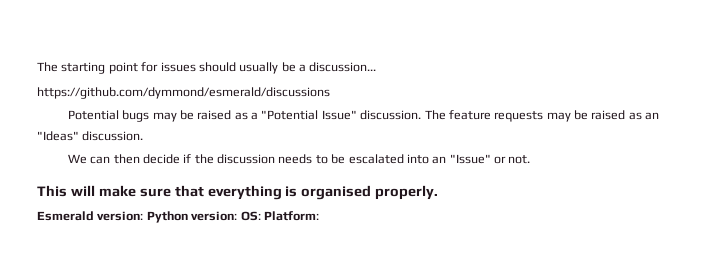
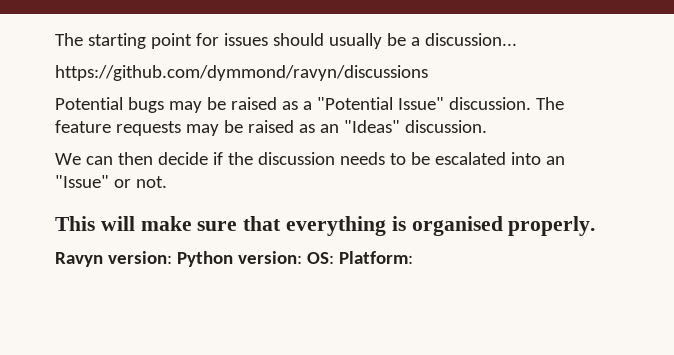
- https://github.com/dymmond/esmerald/discussions
+ https://github.com/dymmond/ravyn/discussions
- Esmerald version: Python version: OS: Platform:
+ Ravyn version: Python version: OS: Platform:

